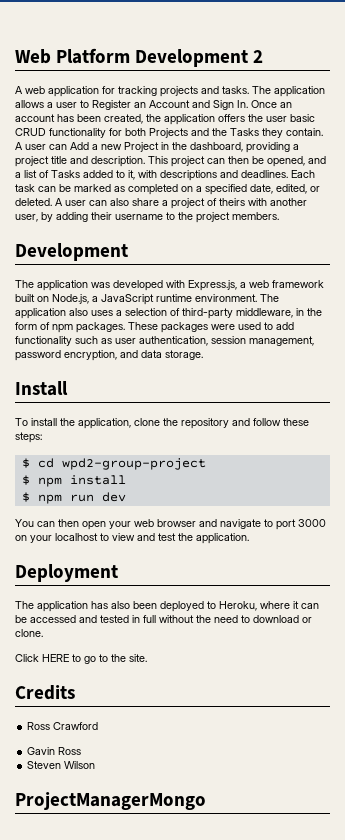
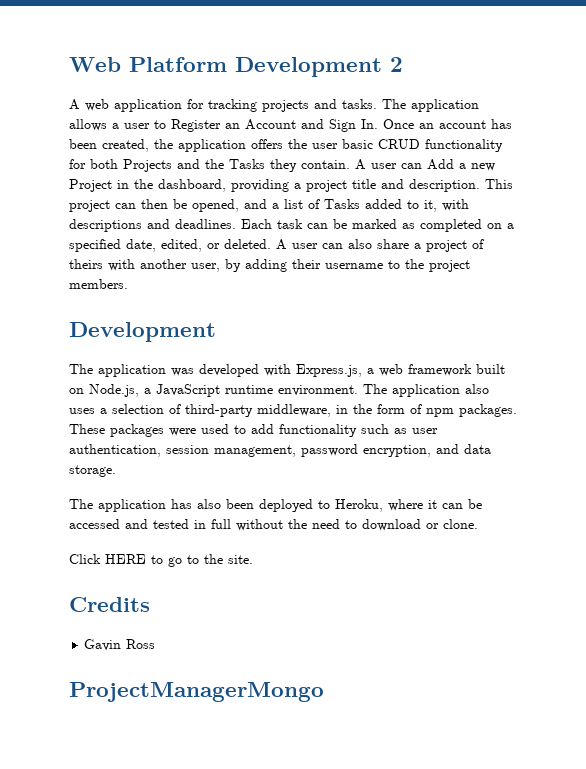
- Install
- To install the application, clone the repository and follow these steps:
- $ cd wpd2-group-project
- $ npm install
- $ npm run dev
- You can then open your web browser and navigate to port 3000 on your localhost to view and test the application.
- Deployment
- Ross Crawford
- Steven Wilson

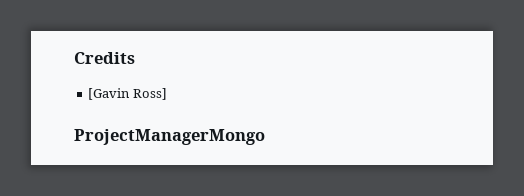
- Web Platform Development 2
- A web application for tracking projects and tasks. The application allows a user to Register an Account and Sign In. Once an account has been created, the application offers the user basic CRUD functionality for both Projects and the Tasks they contain. A user can Add a new Project in the dashboard, providing a project title and description. This project can then be opened, and a list of Tasks added to it, with descriptions and deadlines. Each task can be marked as completed on a specified date, edited, or deleted. A user can also share a project of theirs with another user, by adding their username to the project members.
- Development
- The application was developed with Express.js, a web framework built on Node.js, a JavaScript runtime environment. The application also uses a selection of third-party middleware, in the form of npm packages. These packages were used to add functionality such as user authentication, session management, password encryption, and data storage.
- The application has also been deployed to Heroku, where it can be accessed and tested in full without the need to download or clone.
- Click HERE to go to the site.
- Gavin Ross
+ [Gavin Ross]

